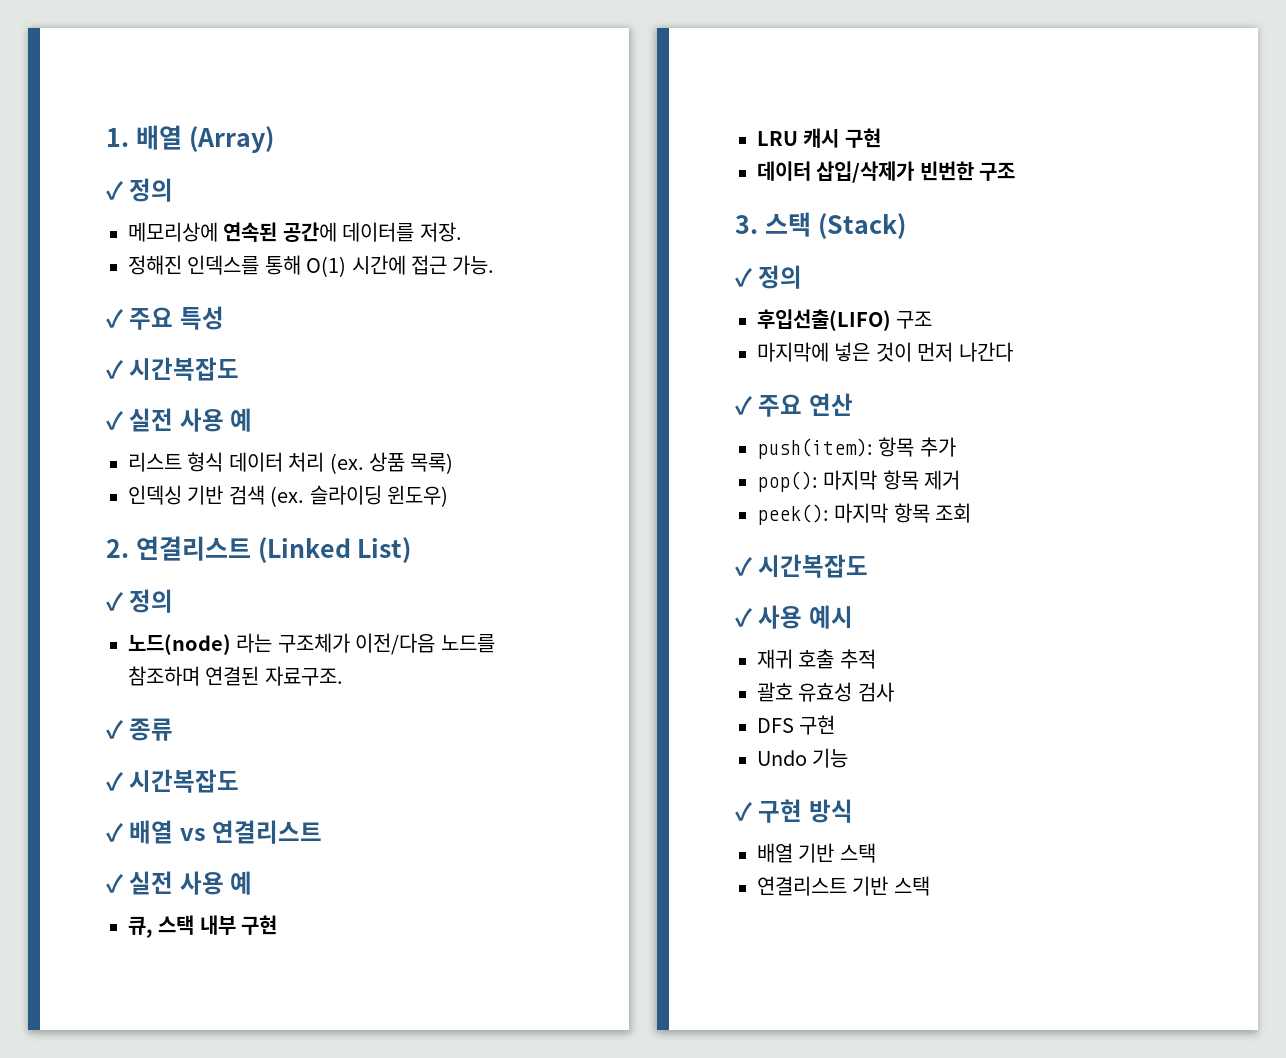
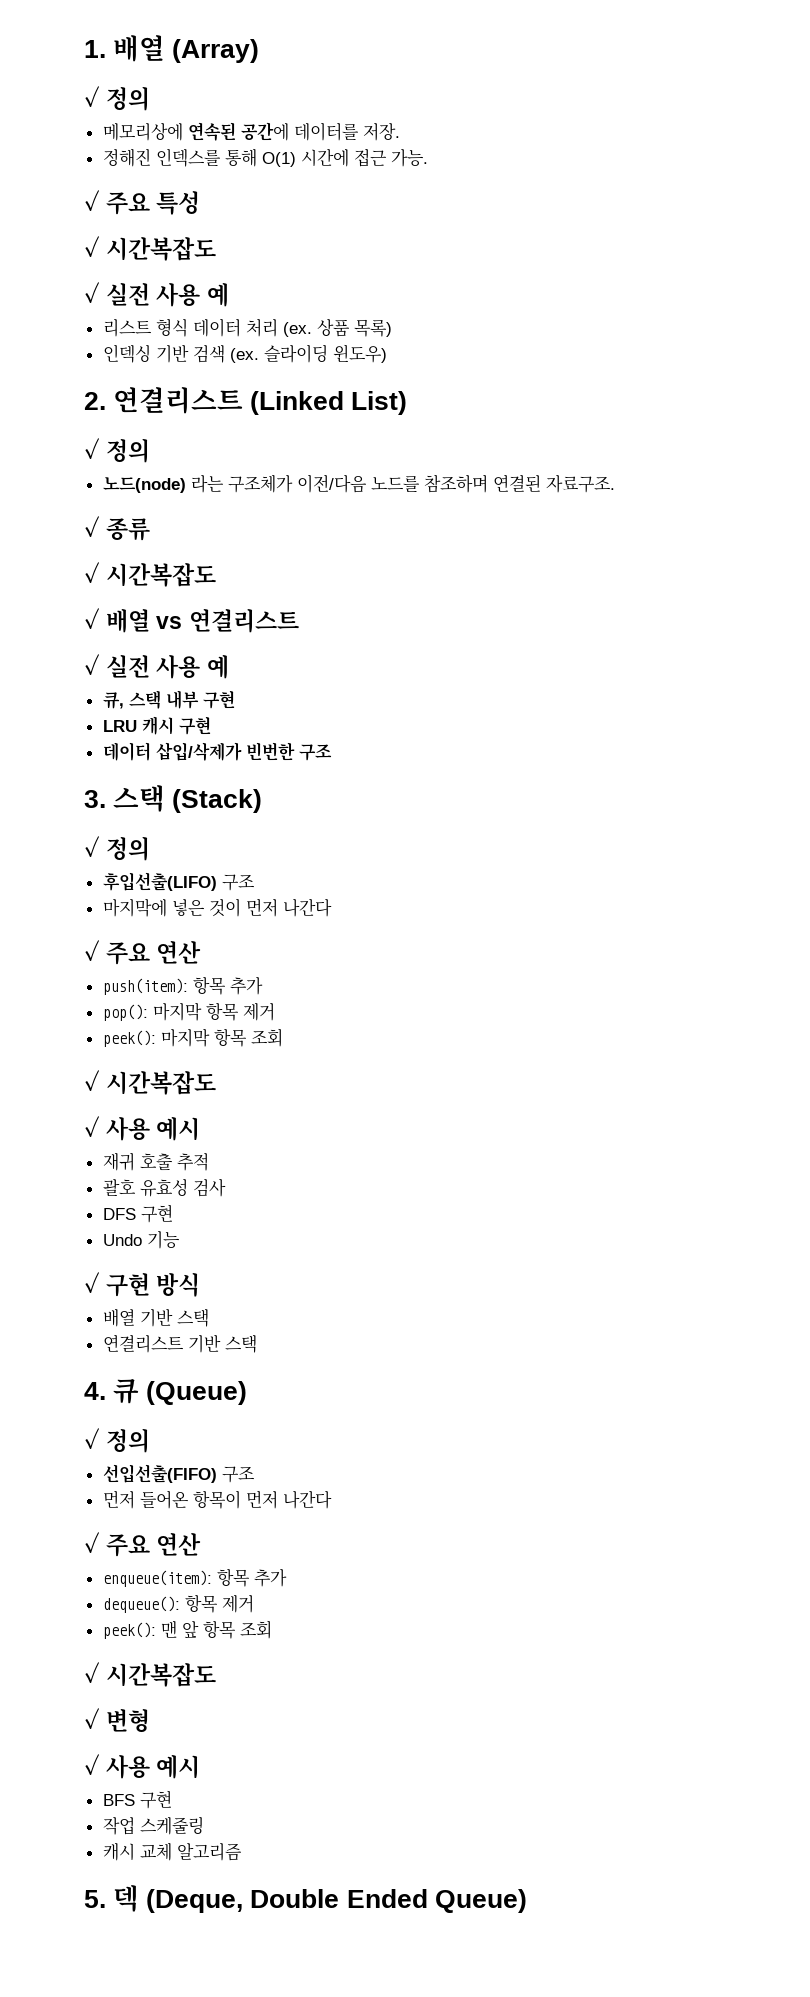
+ 4. 큐 (Queue)
+ ✓ 정의
+ 선입선출(FIFO) 구조
+ 먼저 들어온 항목이 먼저 나간다
+ ✓ 주요 연산
+ enqueue(item): 항목 추가
+ dequeue(): 항목 제거
+ peek(): 맨 앞 항목 조회
+ ✓ 시간복잡도
+ ✓ 변형
+ ✓ 사용 예시
+ BFS 구현
+ 작업 스케줄링
+ 캐시 교체 알고리즘
+ 5. 덱 (Deque, Double Ended Queue)

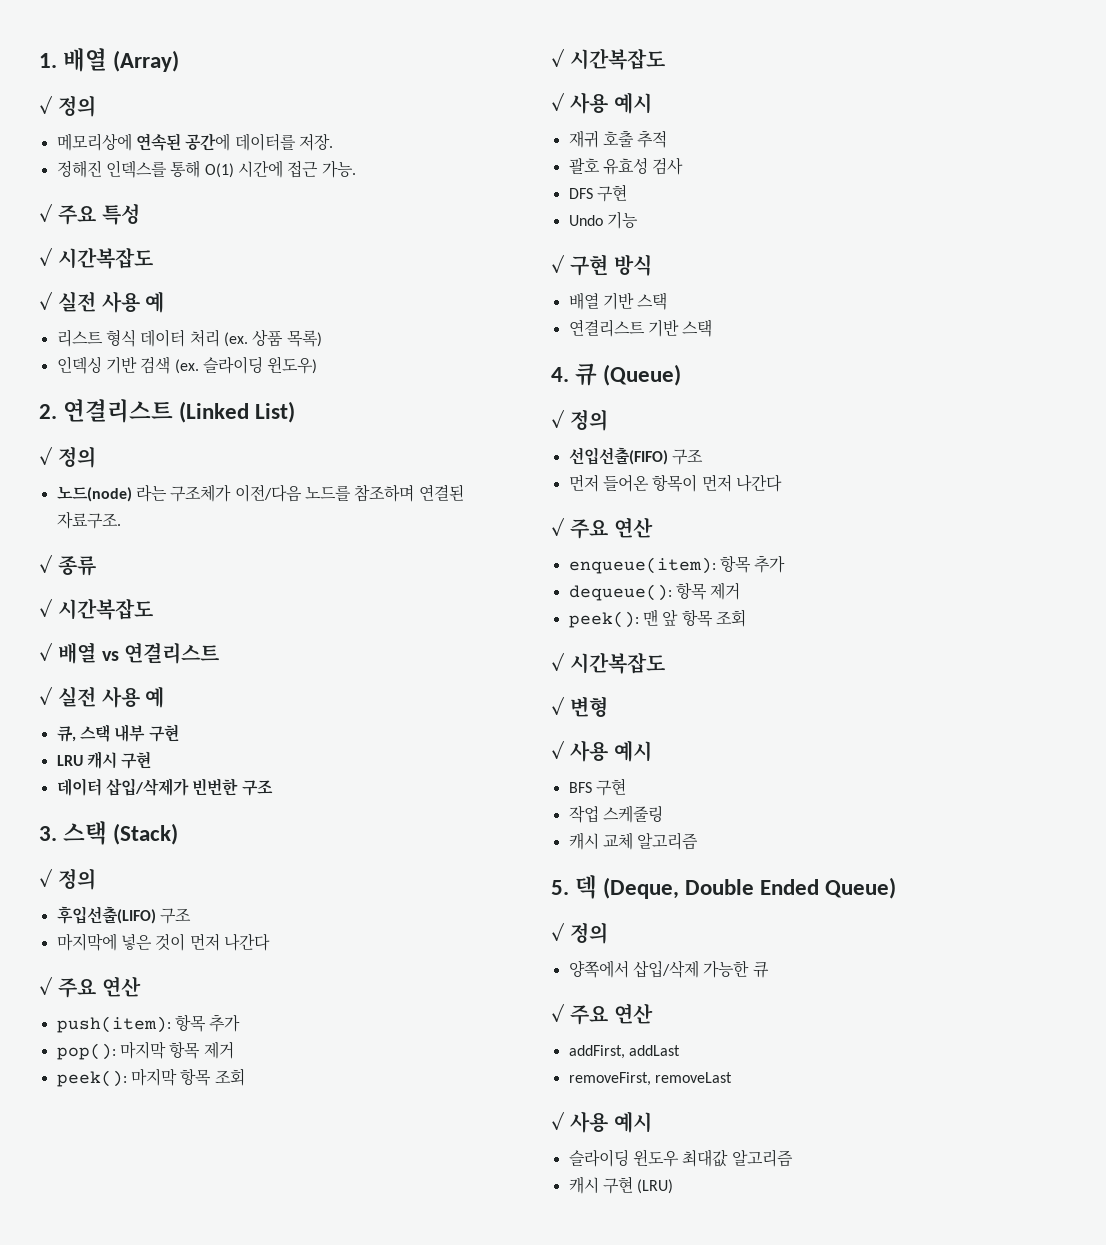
  5. 덱 (Deque, Double Ended Queue)
+ ✓ 정의
+ 양쪽에서 삽입/삭제 가능한 큐
+ ✓ 주요 연산
+ addFirst, addLast
+ removeFirst, removeLast
+ ✓ 사용 예시
+ 슬라이딩 윈도우 최대값 알고리즘
+ 캐시 구현 (LRU)

